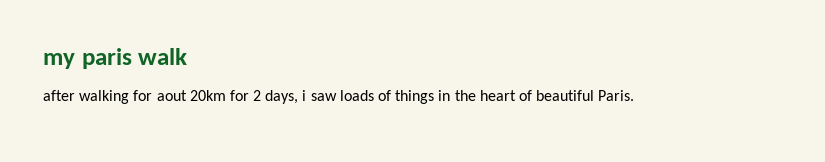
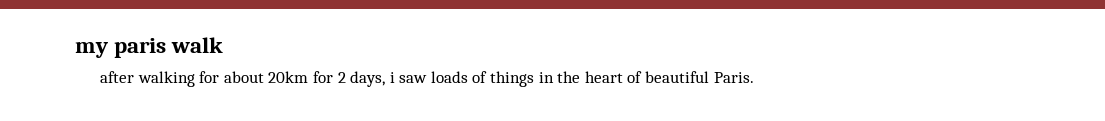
- after walking for aout 20km for 2 days, i saw loads of things in the heart of beautiful Paris.
+ after walking for about 20km for 2 days, i saw loads of things in the heart of beautiful Paris.

